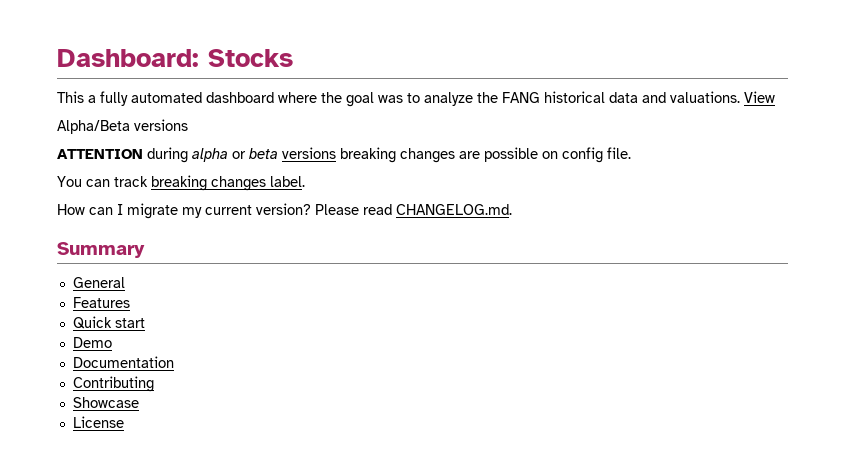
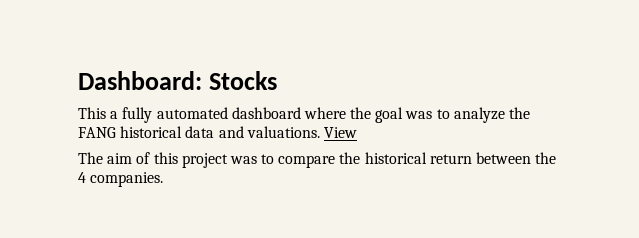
- Alpha/Beta versions
- ATTENTION during alpha or beta versions breaking changes are possible on config file.
- You can track breaking changes label.
- How can I migrate my current version? Please read CHANGELOG.md.
- Summary
- General
- Features
- Quick start
- Demo
- Documentation
- Contributing
- Showcase
- License
+ The aim of this project was to compare the historical return between the 4 companies.

